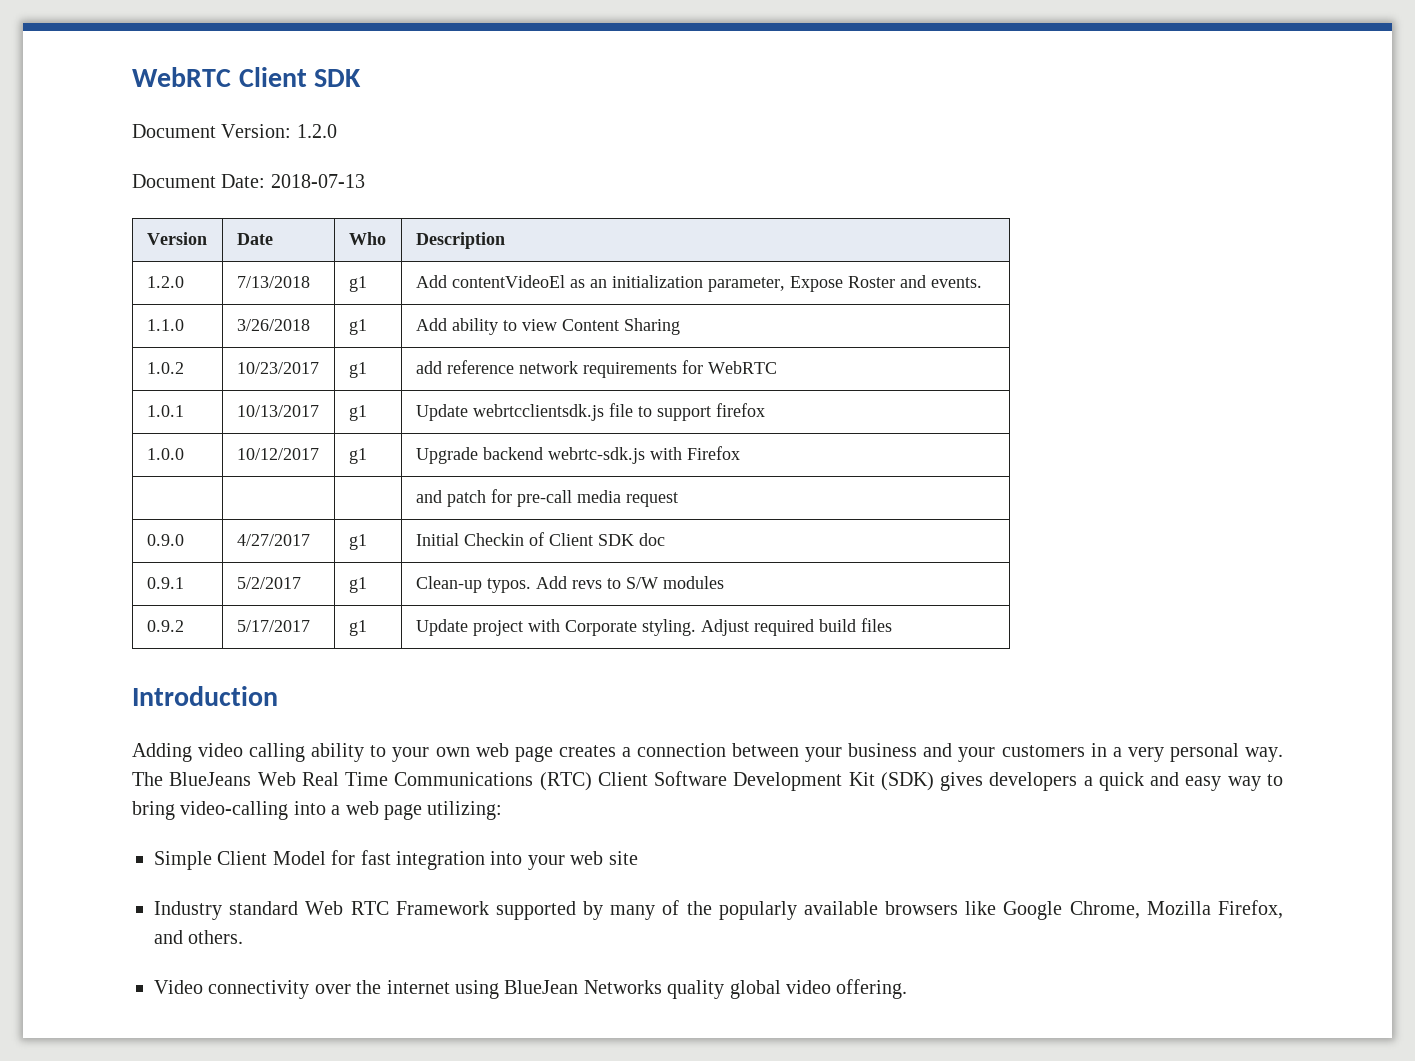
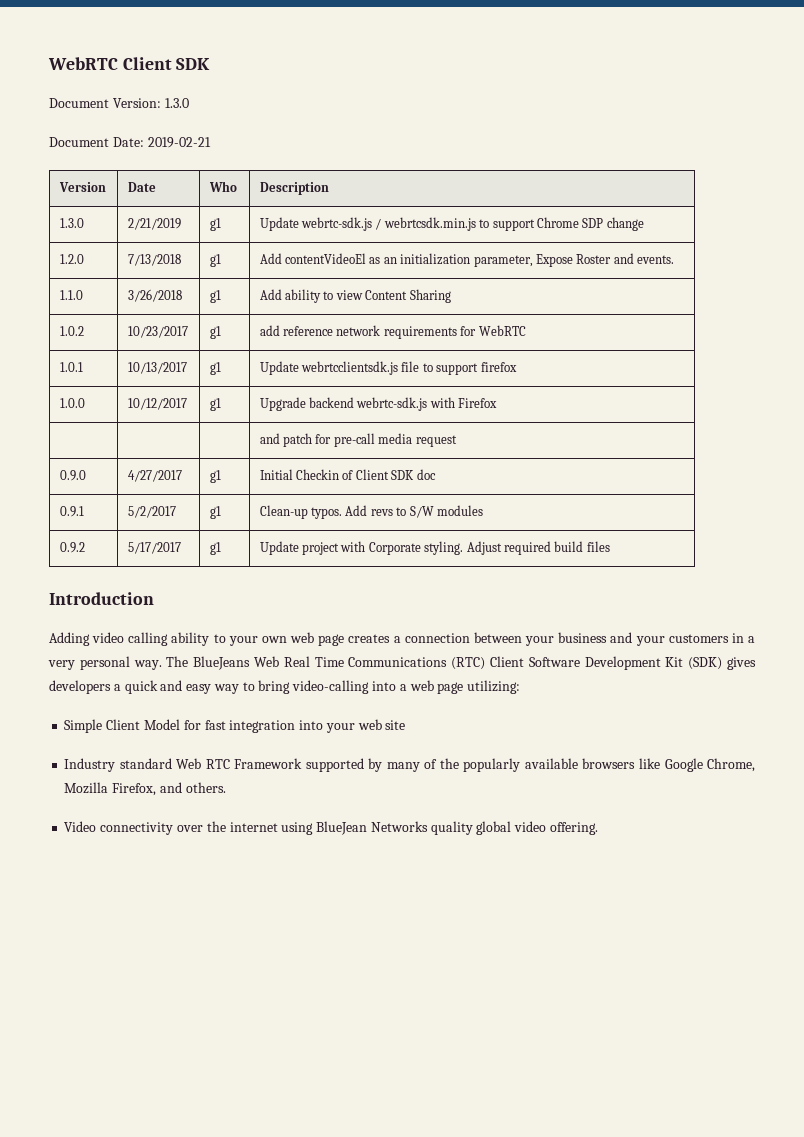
- Document Version: 1.2.0
+ Document Version: 1.3.0
- Document Date: 2018-07-13
+ Document Date: 2019-02-21
+ 1.3.0 | 2/21/2019 | g1 | Update webrtc-sdk.js / webrtcsdk.min.js to support Chrome SDP change

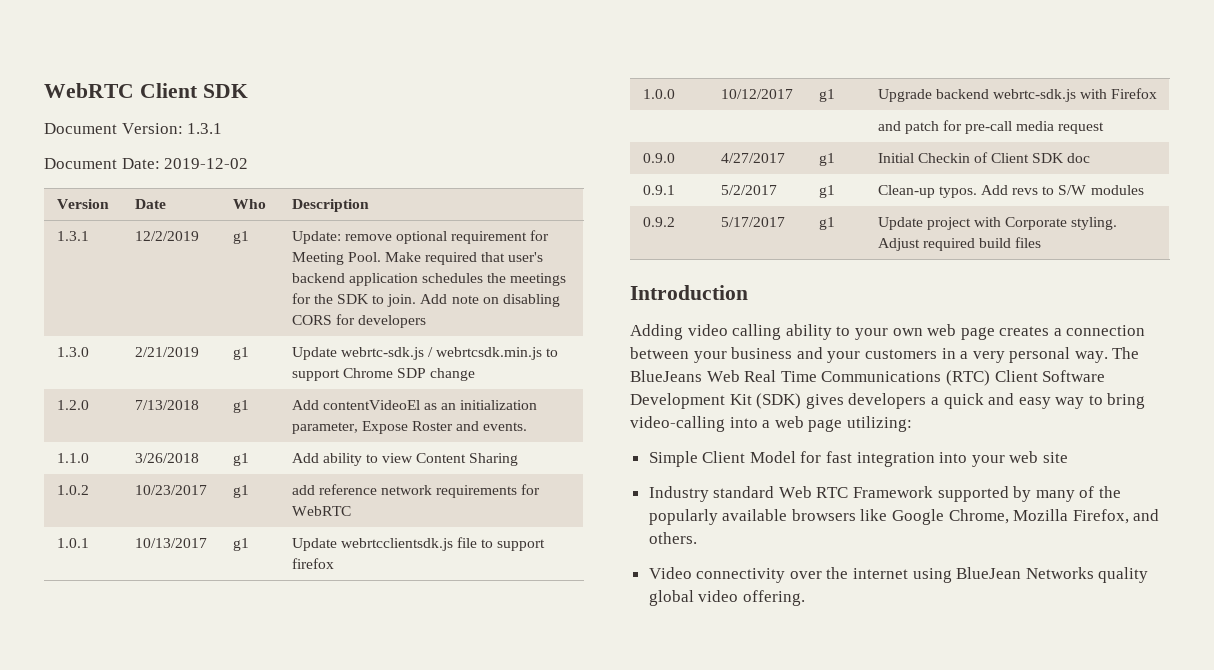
- Document Version: 1.3.0
+ Document Version: 1.3.1
- Document Date: 2019-02-21
+ Document Date: 2019-12-02
+ 1.3.1 | 12/2/2019 | g1 | Update: remove optional requirement for Meeting Pool. Make required that user's backend application schedules the meetings for the SDK to join. Add note on disabling CORS for developers

